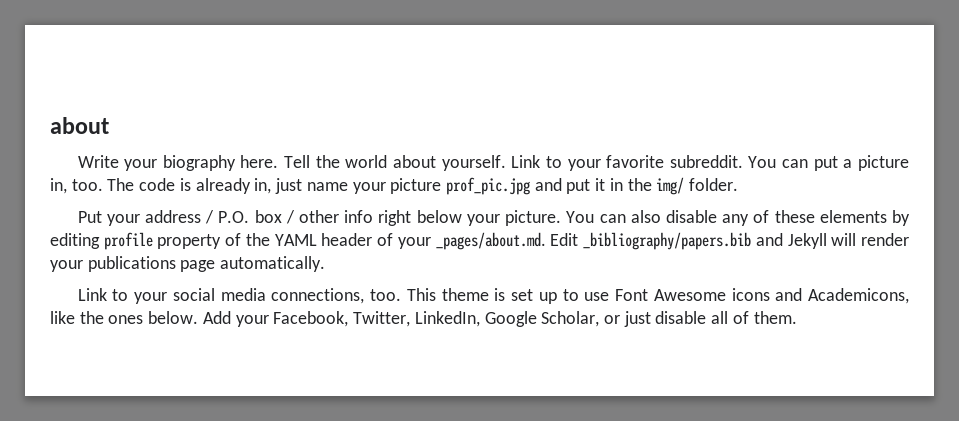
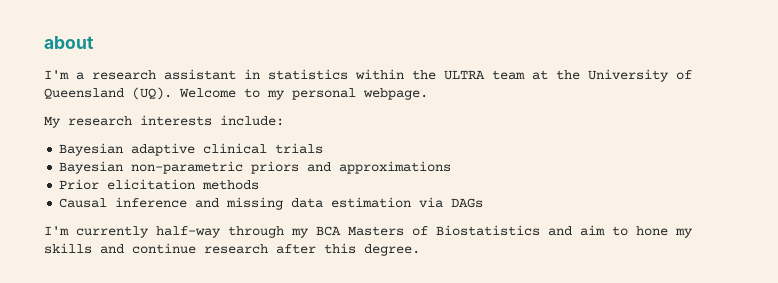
- Write your biography here. Tell the world about yourself. Link to your favorite subreddit. You can put a picture in, too. The code is already in, just name your picture prof_pic.jpg and put it in the img/ folder.
- Put your address / P.O. box / other info right below your picture. You can also disable any of these elements by editing profile property of the YAML header of your _pages/about.md. Edit _bibliography/papers.bib and Jekyll will render your publications page automatically.
- Link to your social media connections, too. This theme is set up to use Font Awesome icons and Academicons, like the ones below. Add your Facebook, Twitter, LinkedIn, Google Scholar, or just disable all of them.
+ I'm a research assistant in statistics within the ULTRA team at the University of Queensland (UQ). Welcome to my personal webpage.
+ My research interests include:
+ Bayesian adaptive clinical trials
+ Bayesian non-parametric priors and approximations
+ Prior elicitation methods
+ Causal inference and missing data estimation via DAGs
+ I'm currently half-way through my BCA Masters of Biostatistics and aim to hone my skills and continue research after this degree.

